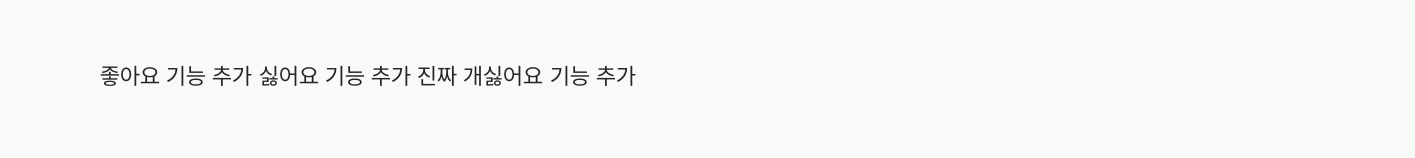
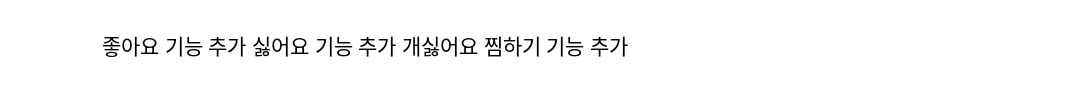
- 좋아요 기능 추가 싫어요 기능 추가 진짜 개싫어요 기능 추가
+ 좋아요 기능 추가 싫어요 기능 추가 개싫어요 찜하기 기능 추가

